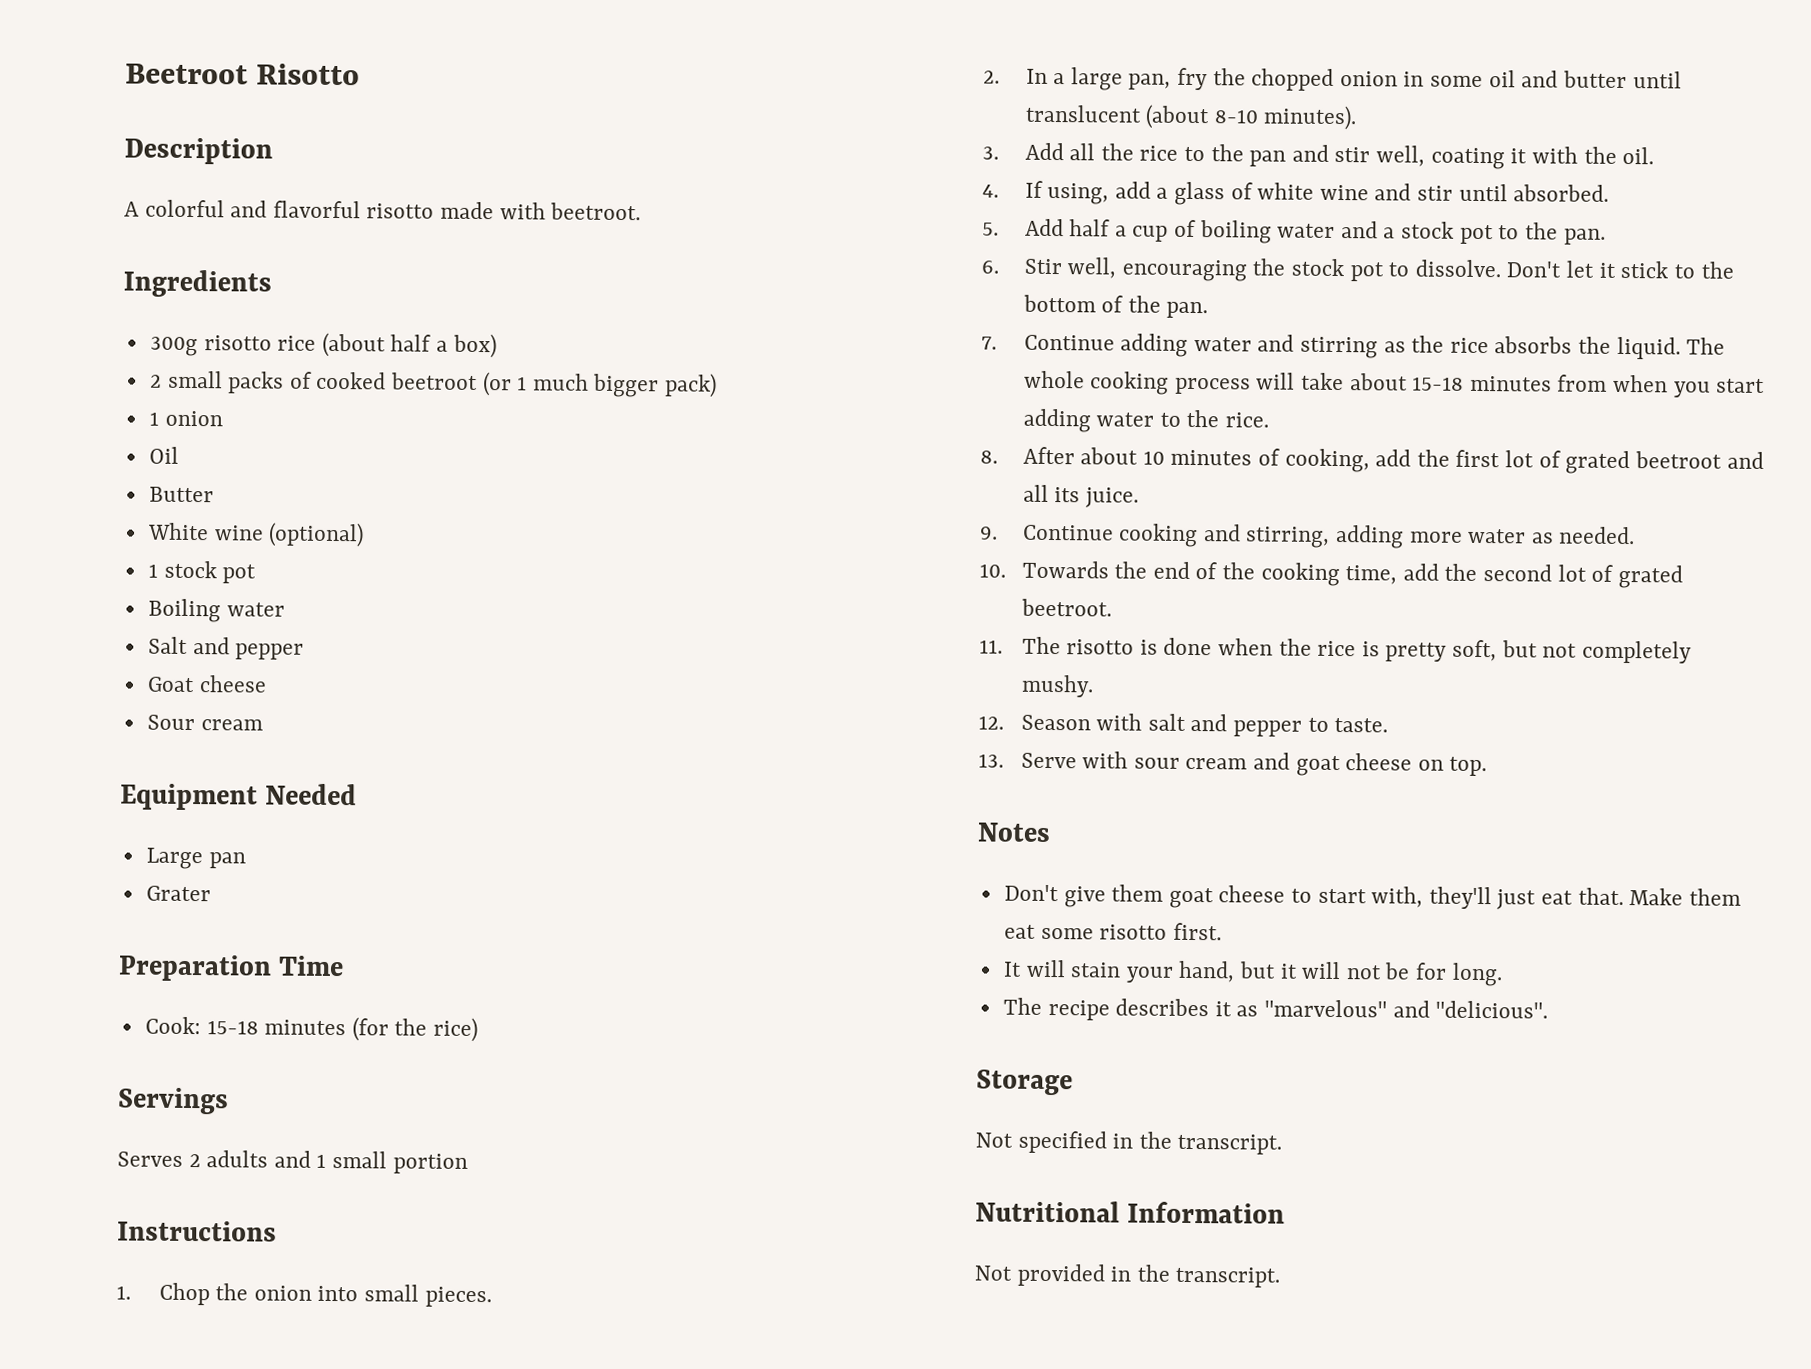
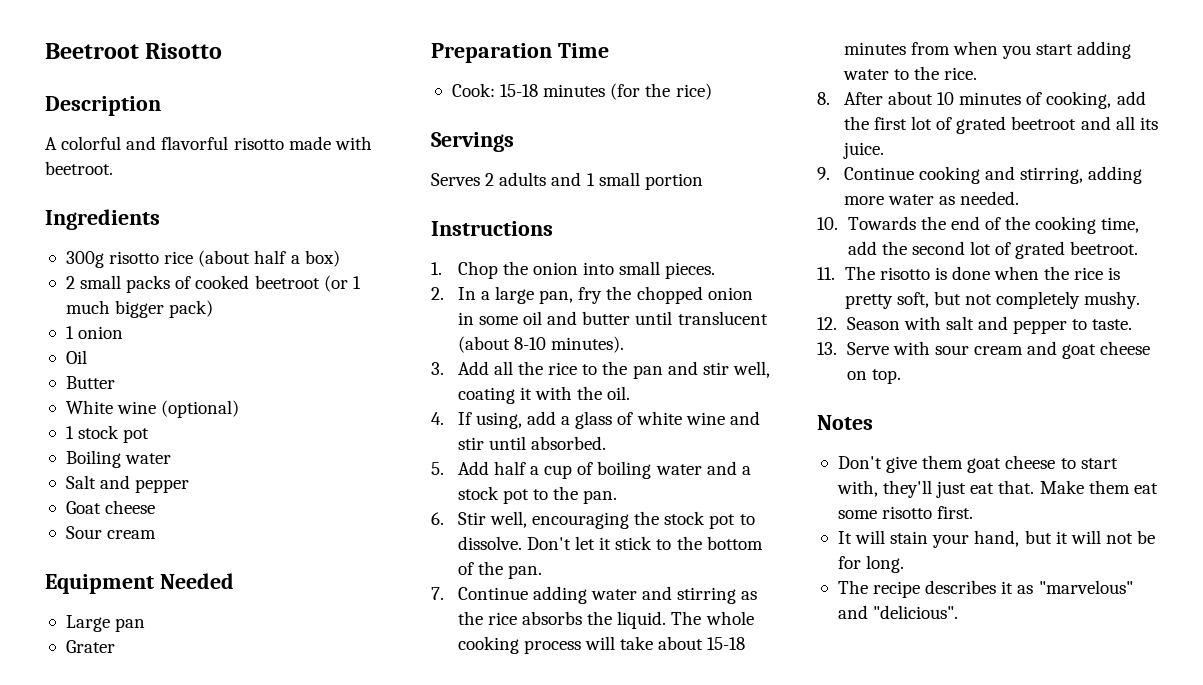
- Storage
- Not specified in the transcript.
- Nutritional Information
- Not provided in the transcript.

